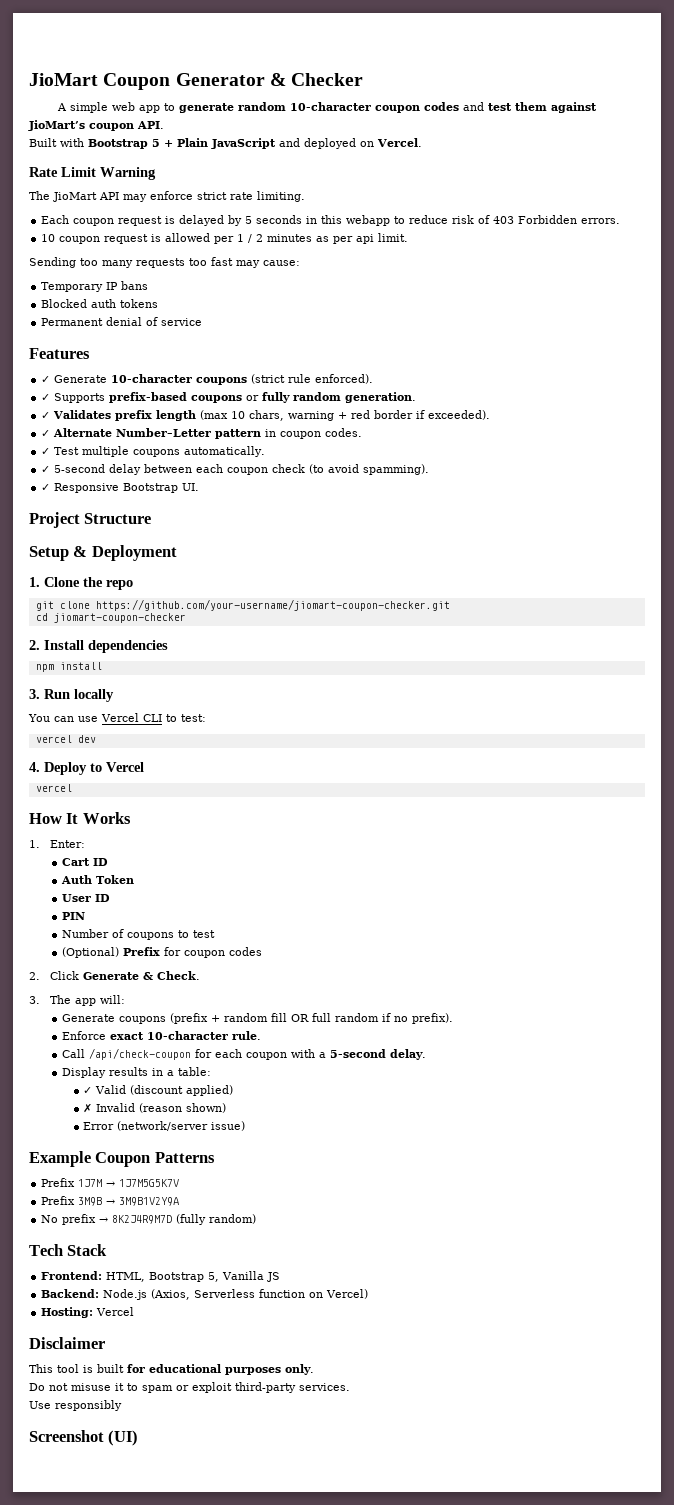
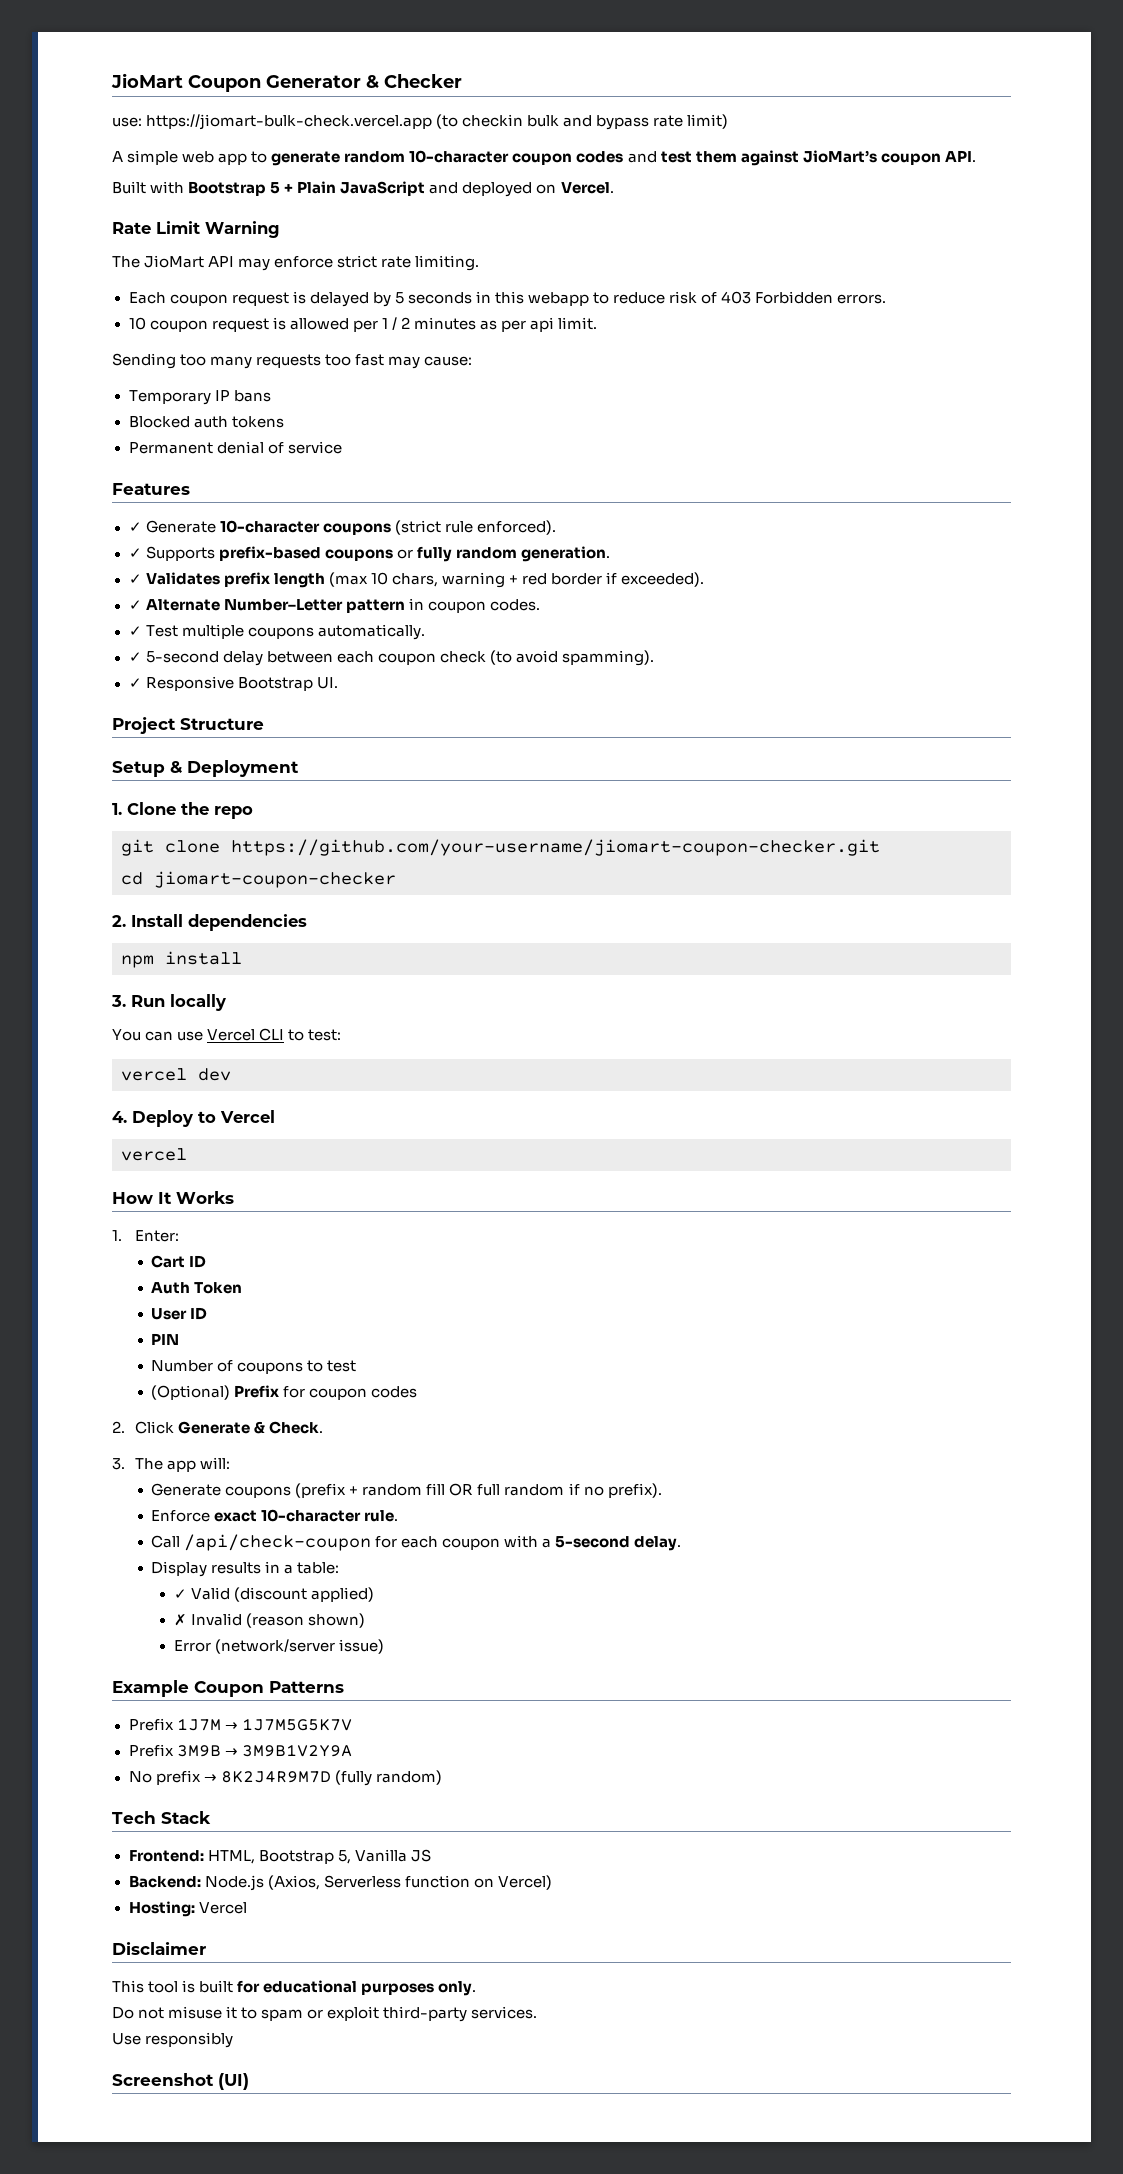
+ use: https://jiomart-bulk-check.vercel.app (to checkin bulk and bypass rate limit)

